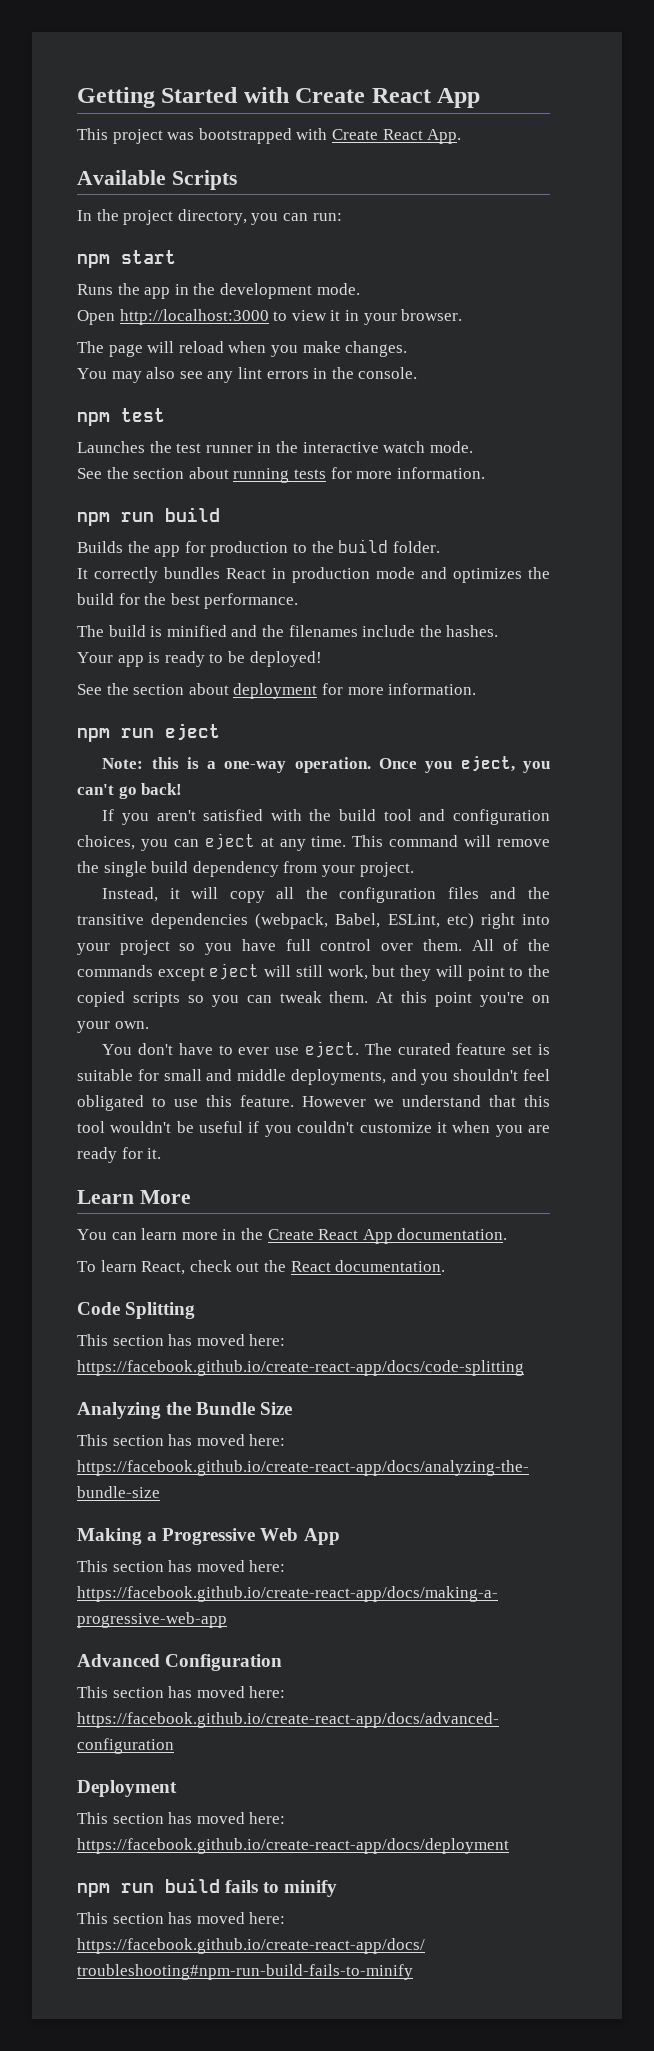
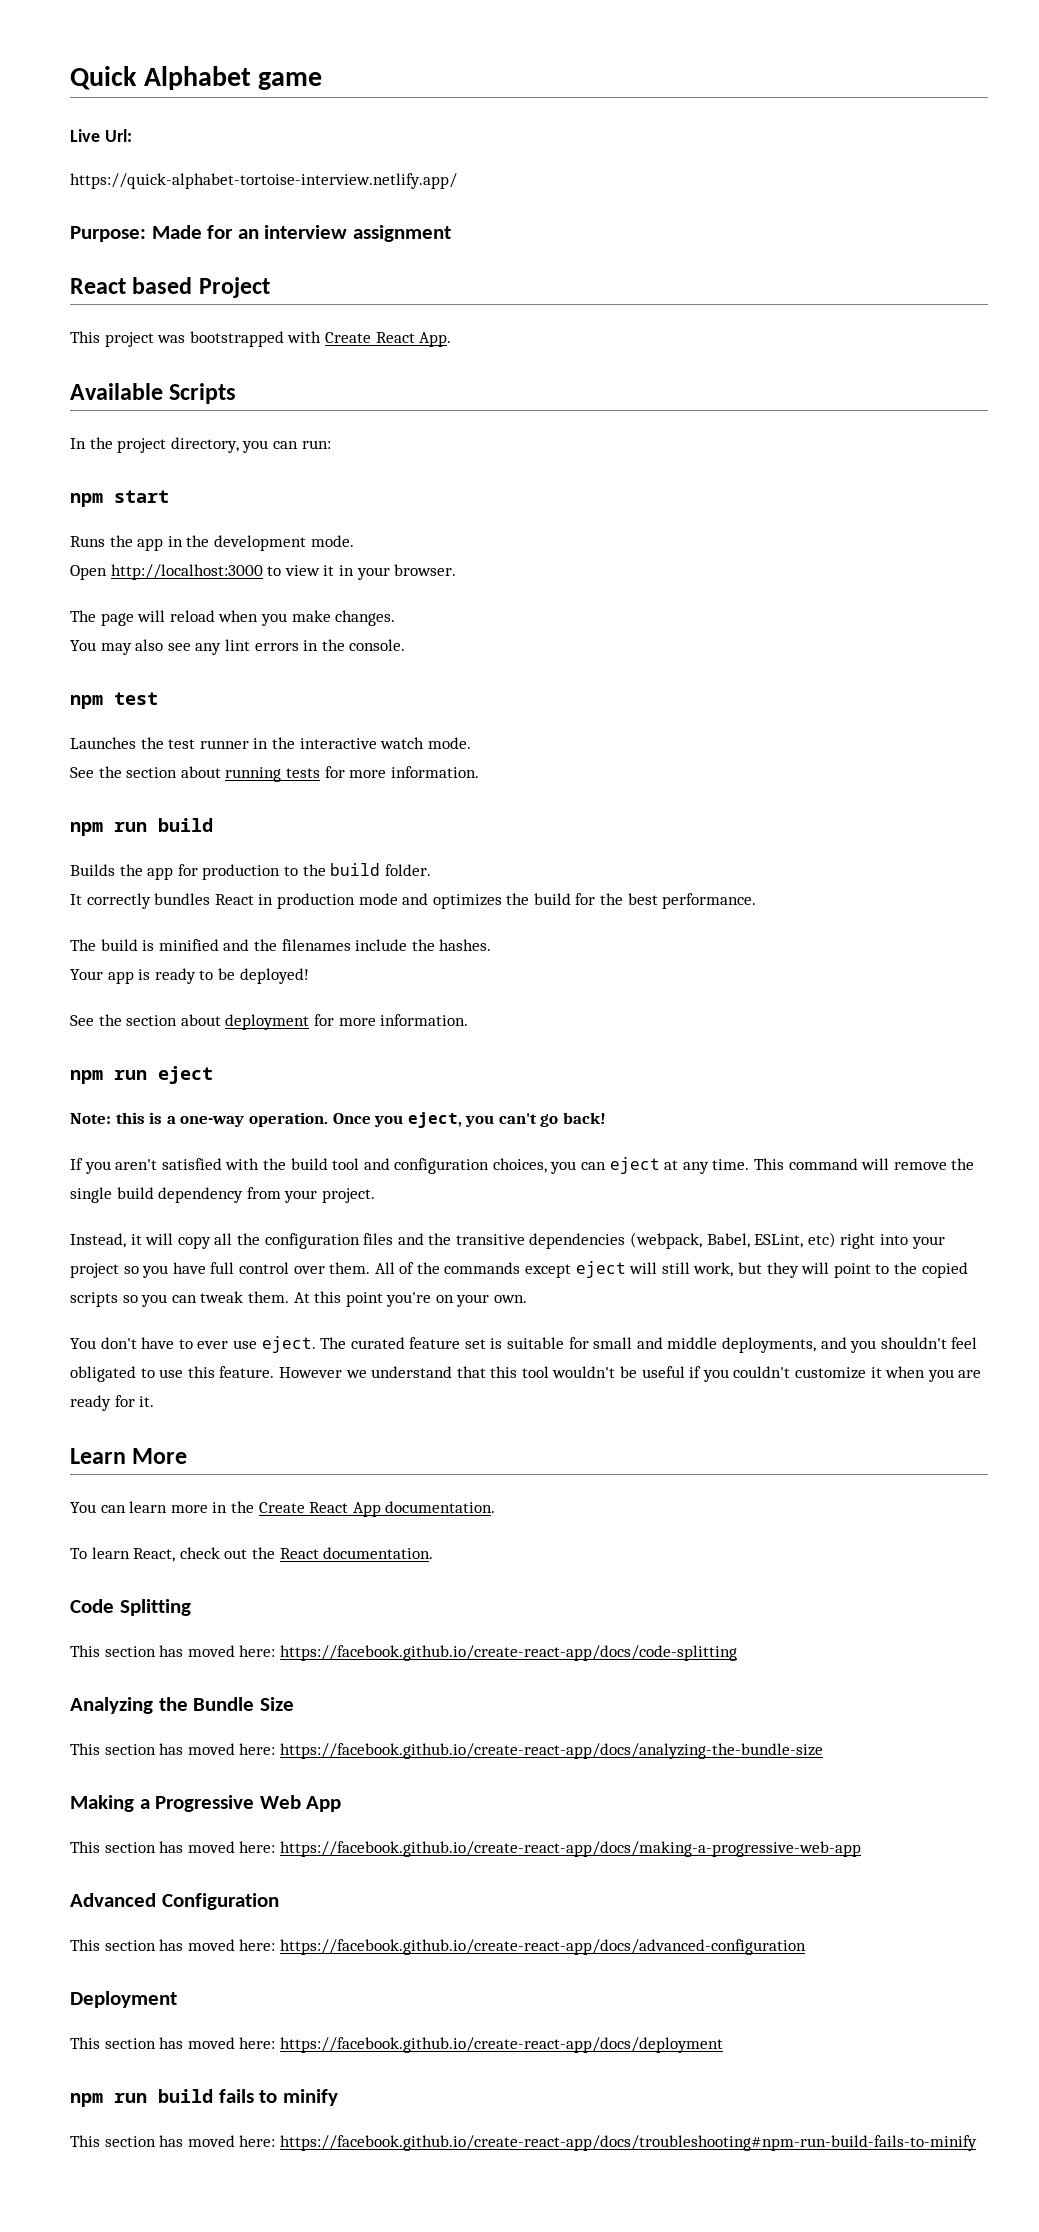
- Getting Started with Create React App
+ Quick Alphabet game
+ Live Url:
+ https://quick-alphabet-tortoise-interview.netlify.app/
+ Purpose: Made for an interview assignment
+ React based Project

